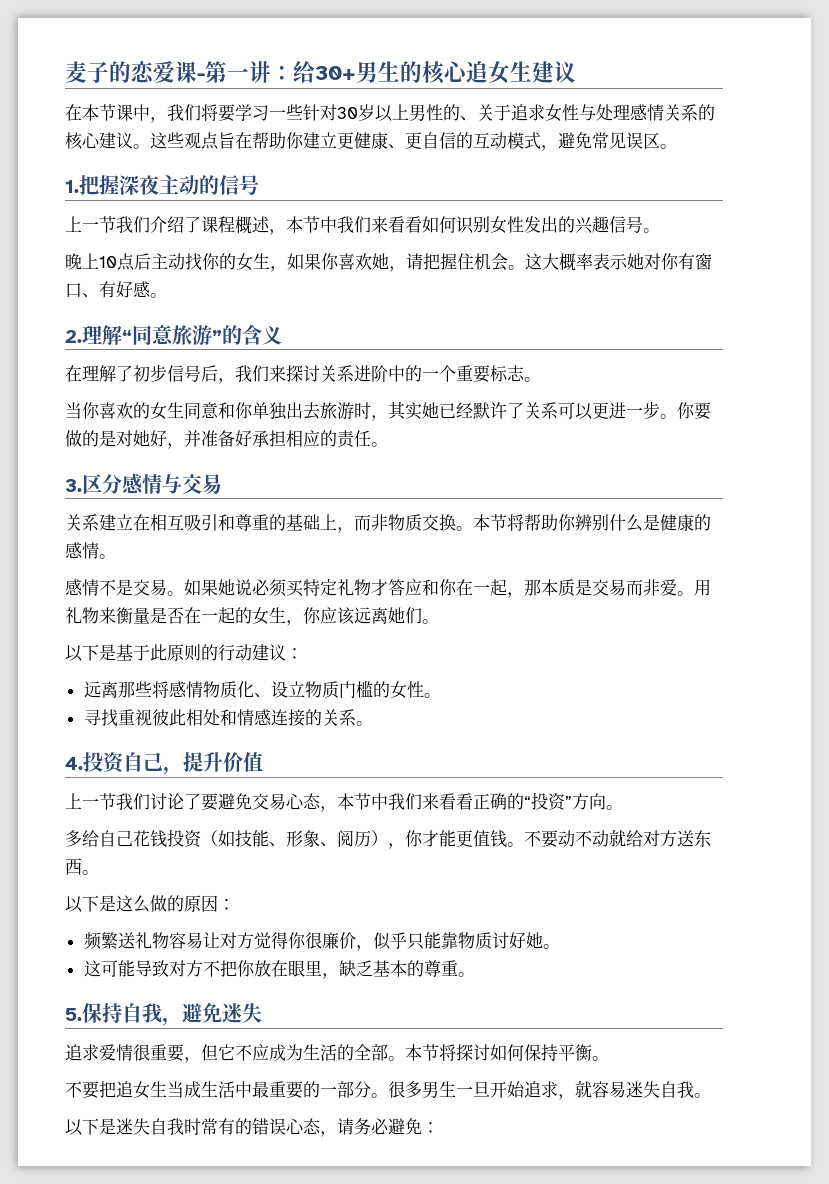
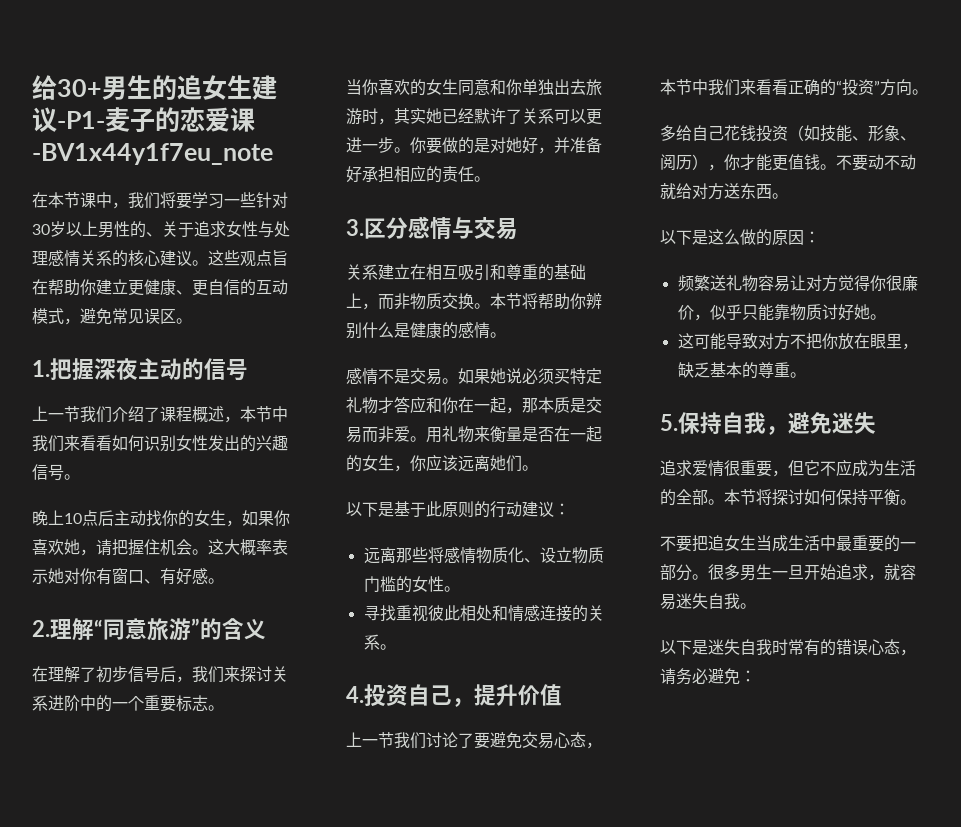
- 麦子的恋爱课-第一讲：给30+男生的核心追女生建议
+ 给30+男生的追女生建议-P1-麦子的恋爱课-BV1x44y1f7eu_note

